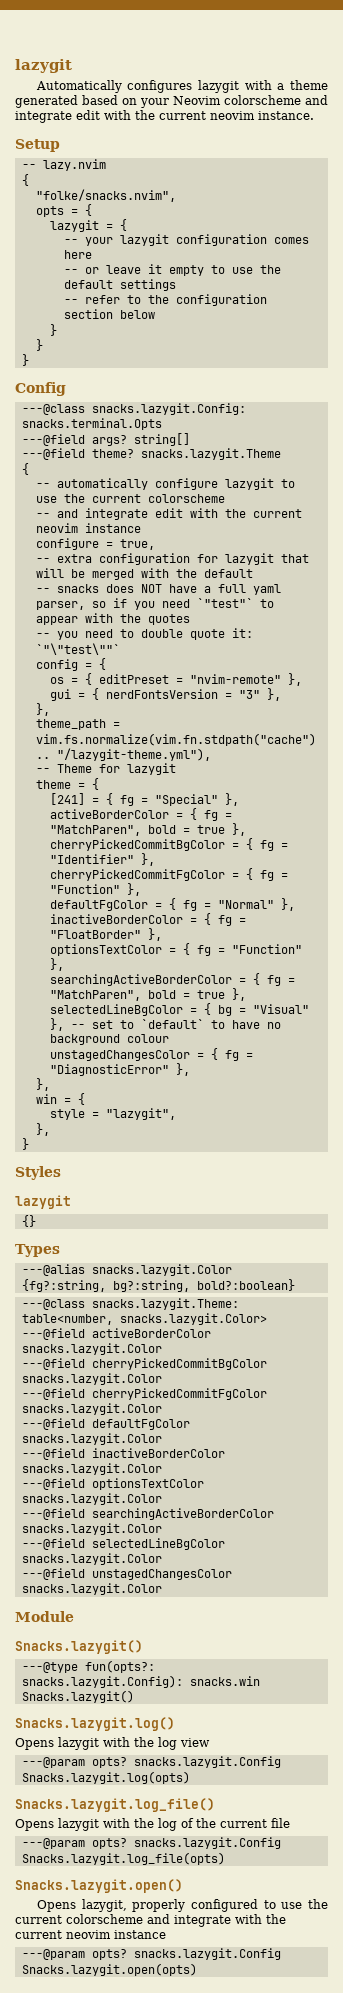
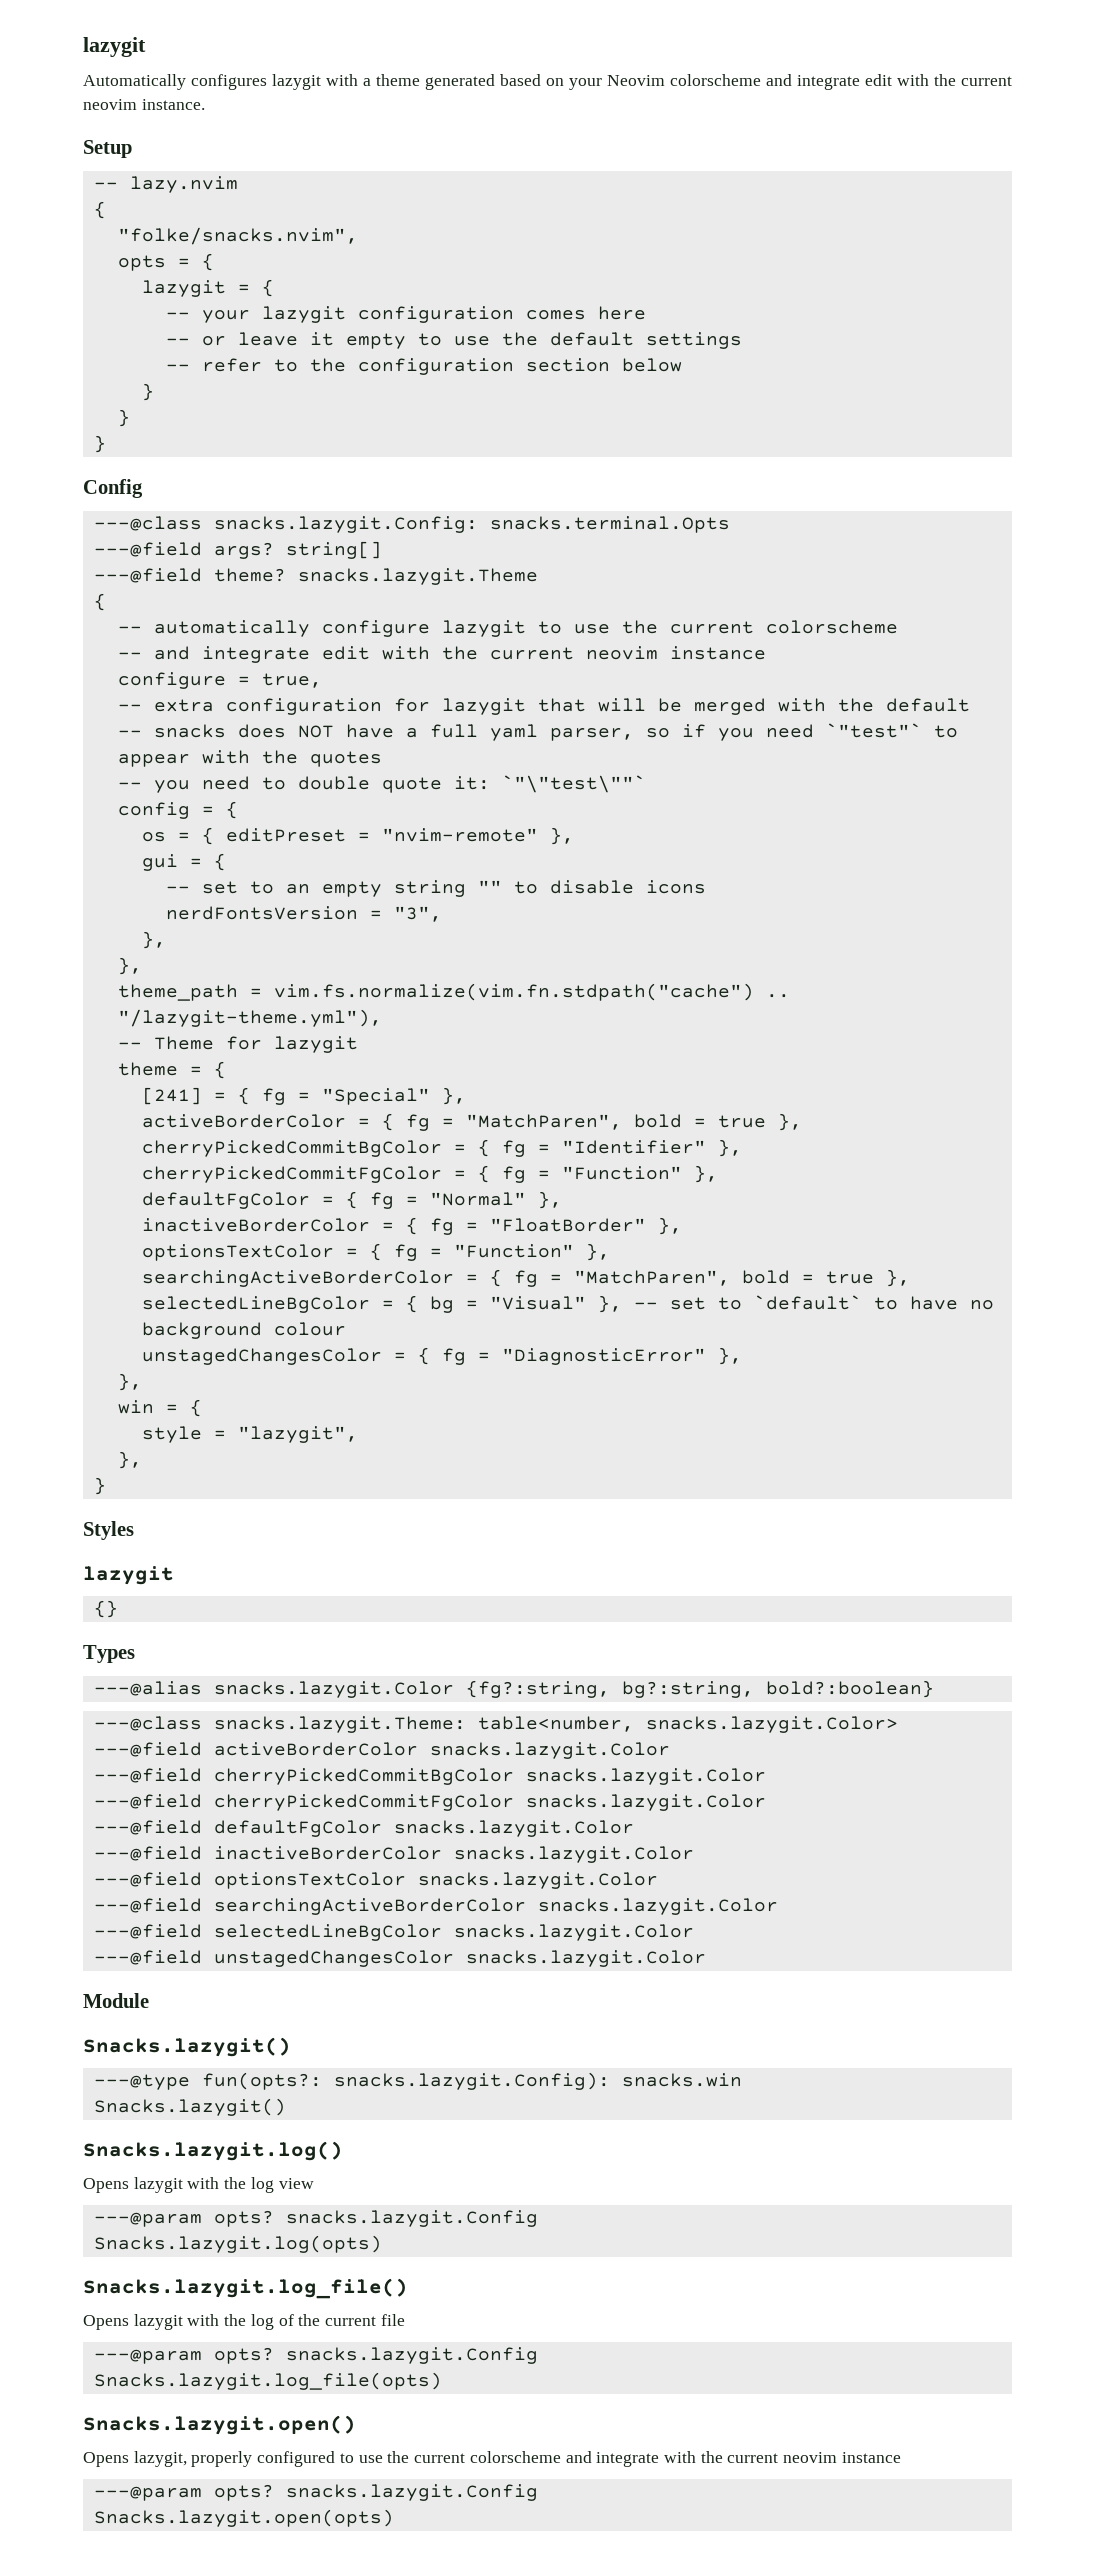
- gui = { nerdFontsVersion = "3" },
+ gui = {
+ -- set to an empty string "" to disable icons
+ nerdFontsVersion = "3",
+ },

